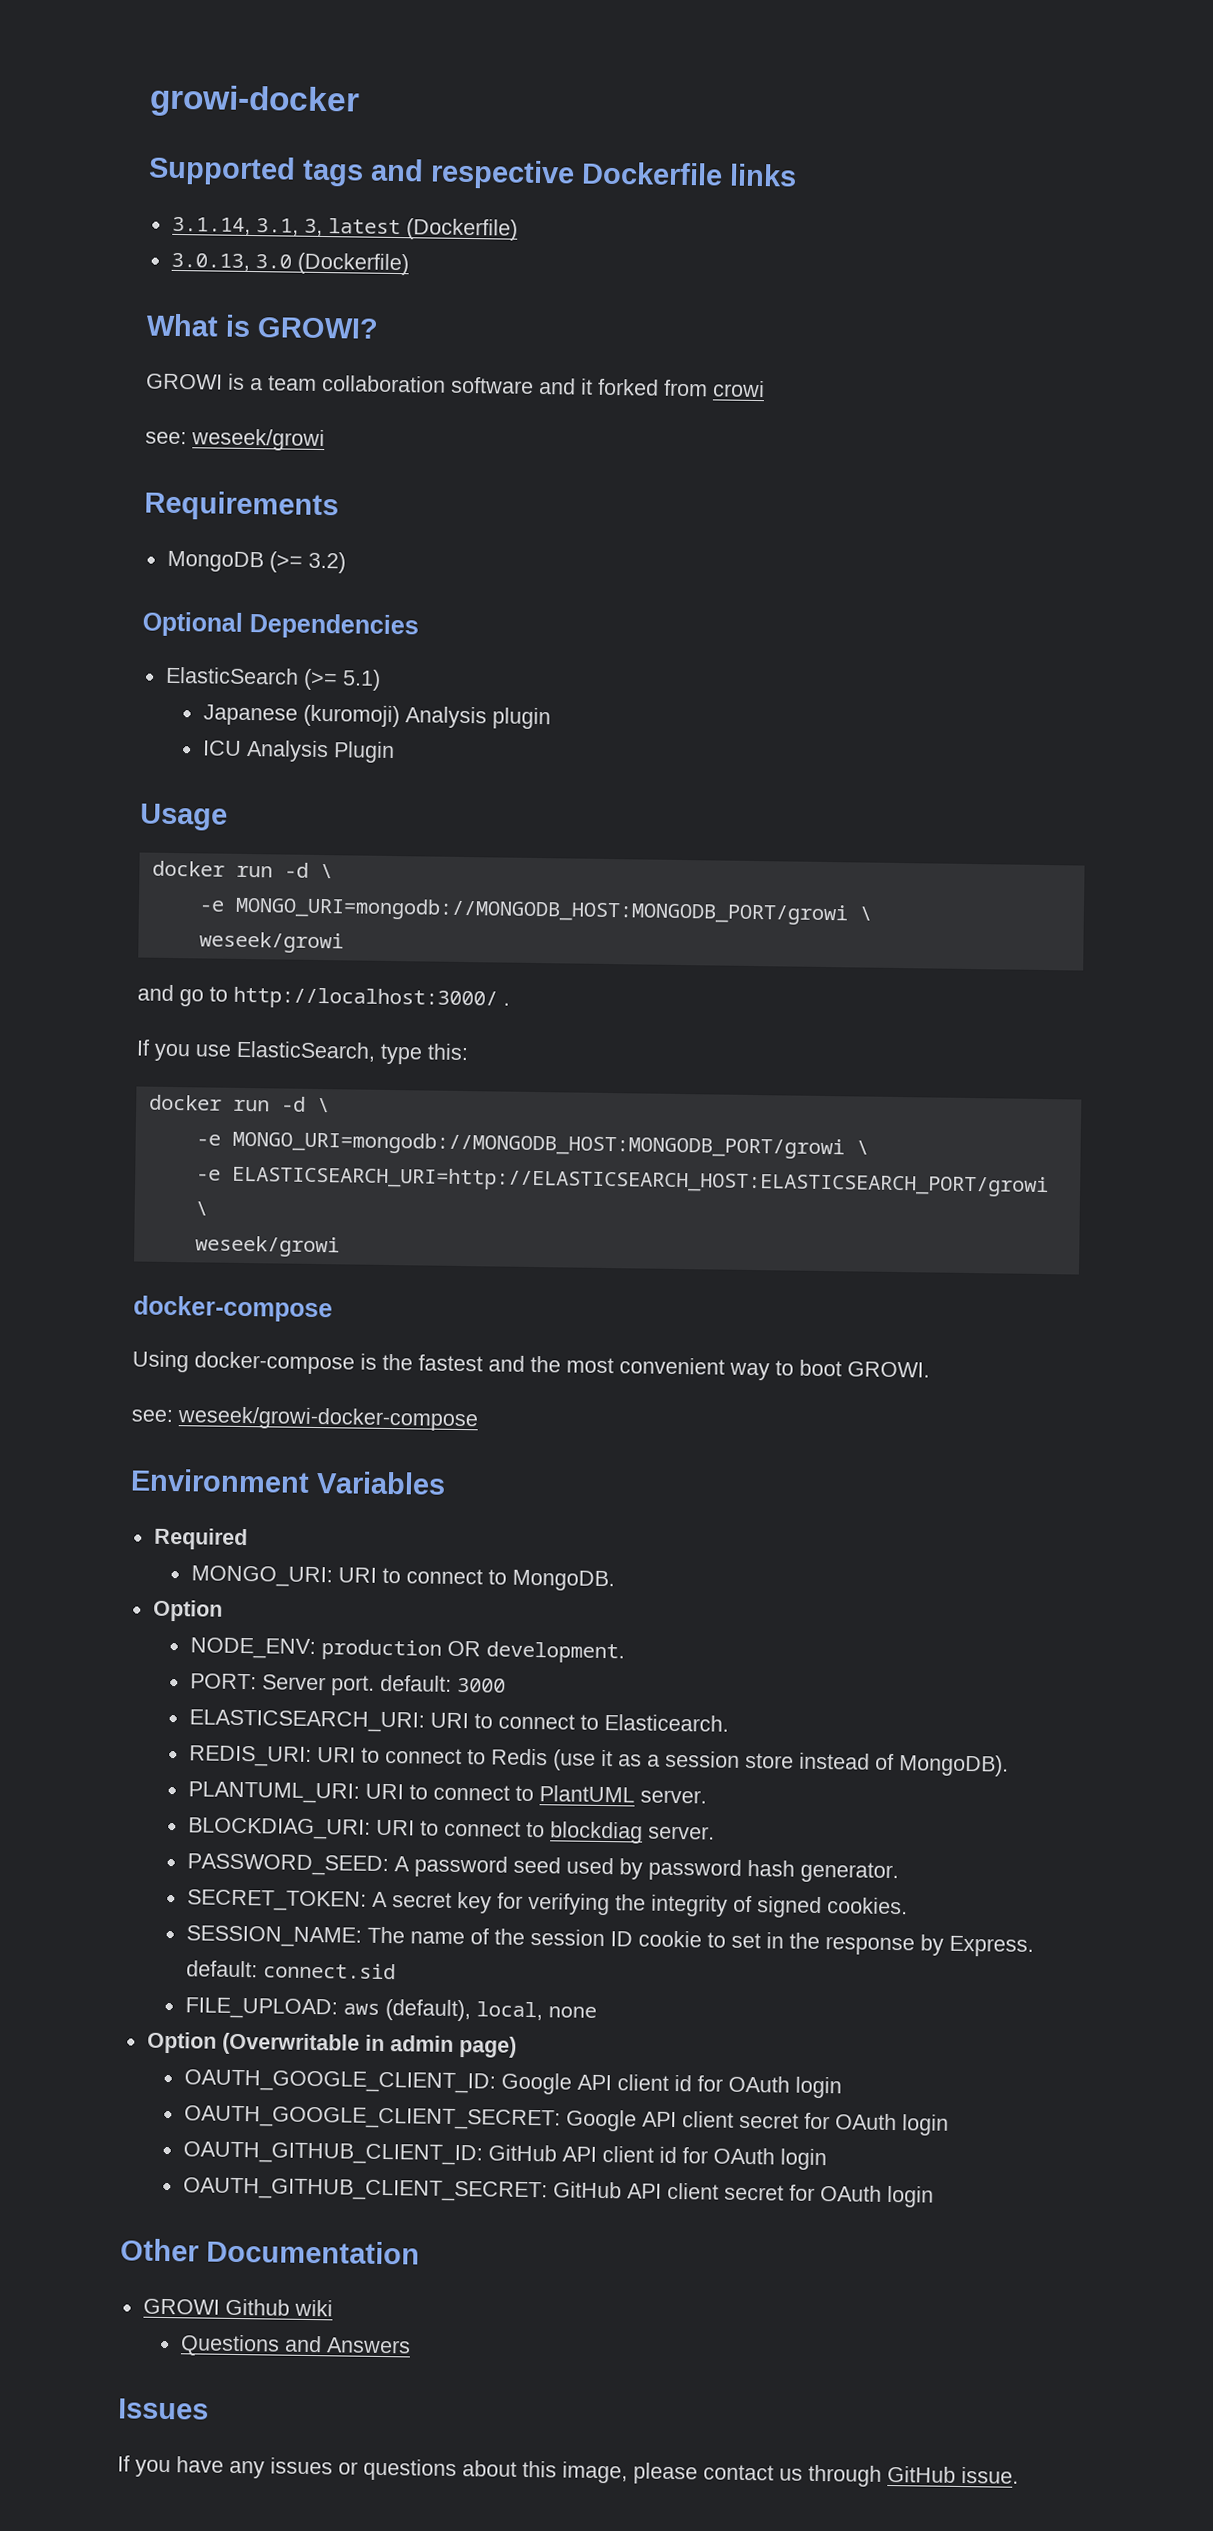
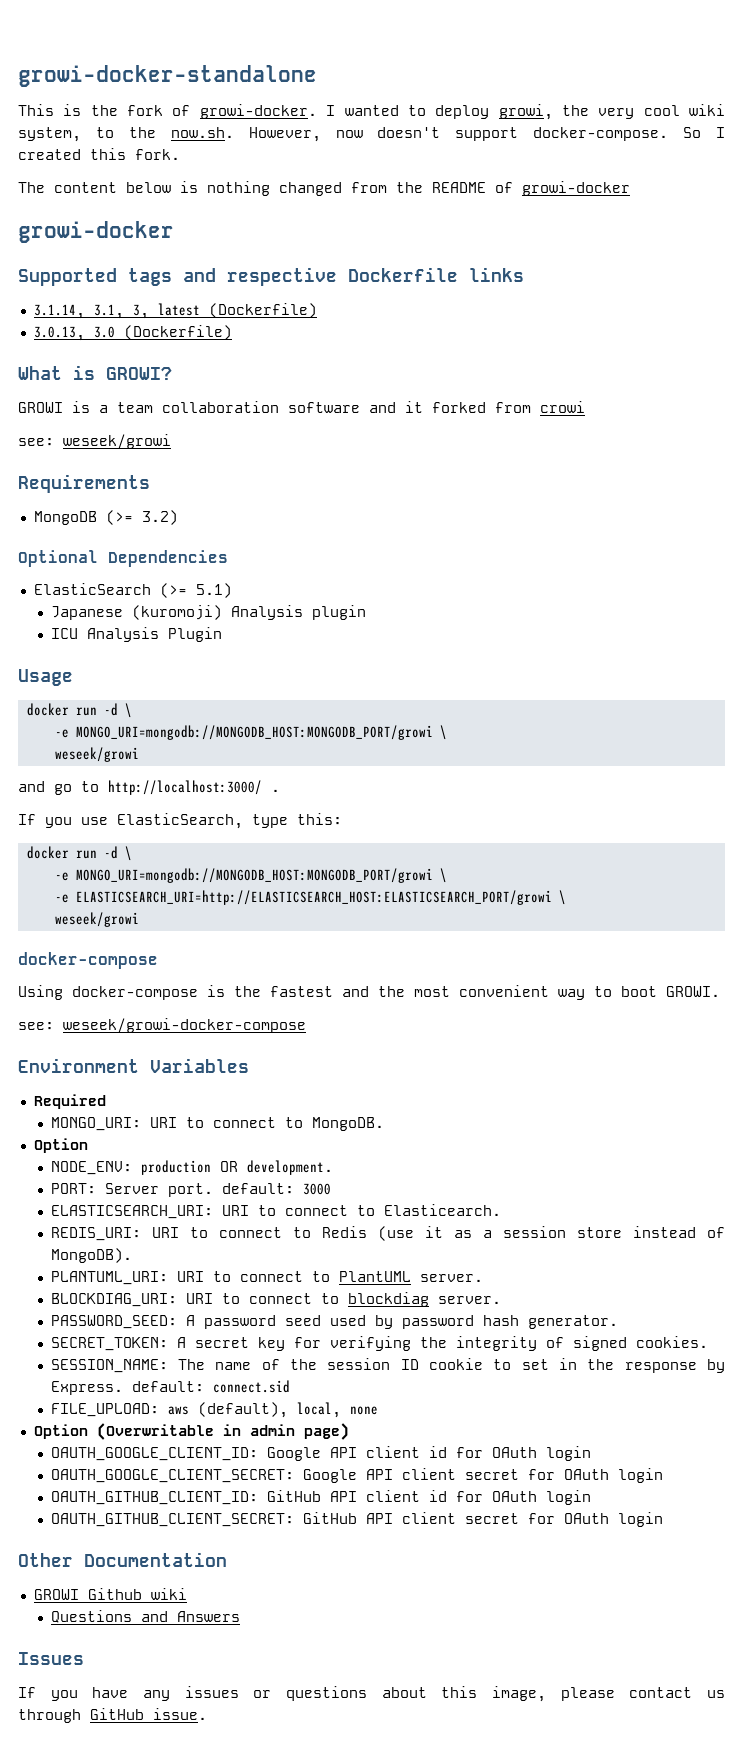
+ growi-docker-standalone
+ This is the fork of growi-docker. I wanted to deploy growi, the very cool wiki system, to the now.sh. However, now doesn't support docker-compose. So I created this fork.
+ The content below is nothing changed from the README of growi-docker

